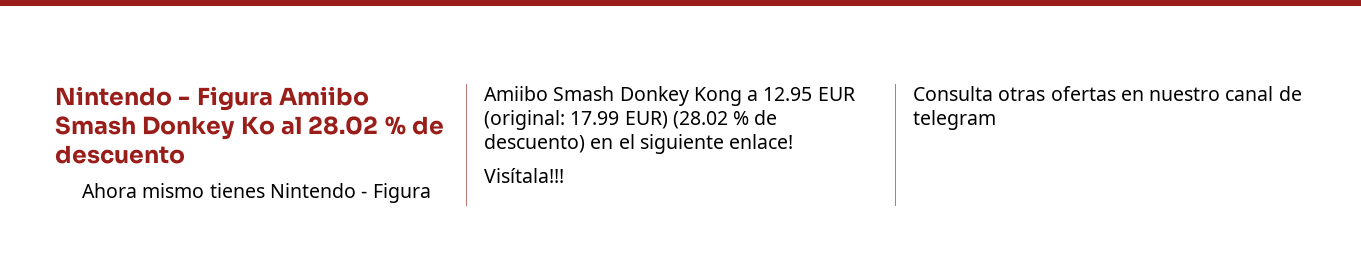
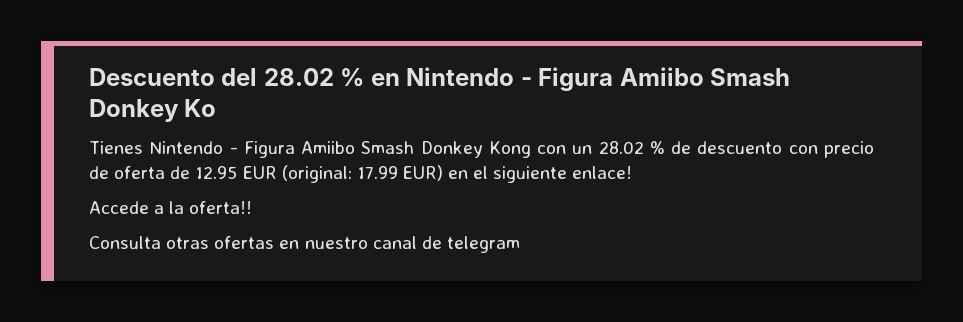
- Nintendo - Figura Amiibo Smash Donkey Ko al 28.02 % de descuento
- Ahora mismo tienes Nintendo - Figura Amiibo Smash Donkey Kong a 12.95 EUR (original: 17.99 EUR) (28.02 % de descuento) en el siguiente enlace!
+ Descuento del 28.02 % en Nintendo - Figura Amiibo Smash Donkey Ko
+ Tienes Nintendo - Figura Amiibo Smash Donkey Kong con un 28.02 % de descuento con precio de oferta de 12.95 EUR (original: 17.99 EUR) en el siguiente enlace!
- Visítala!!!
+ Accede a la oferta!!

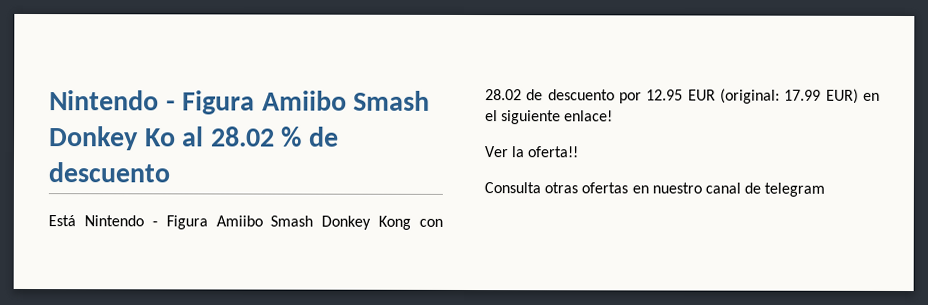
- Descuento del 28.02 % en Nintendo - Figura Amiibo Smash Donkey Ko
- Tienes Nintendo - Figura Amiibo Smash Donkey Kong con un 28.02 % de descuento con precio de oferta de 12.95 EUR (original: 17.99 EUR) en el siguiente enlace!
+ Nintendo - Figura Amiibo Smash Donkey Ko al 28.02 % de descuento
+ Está Nintendo - Figura Amiibo Smash Donkey Kong con 28.02 de descuento por 12.95 EUR (original: 17.99 EUR) en el siguiente enlace!
- Accede a la oferta!!
+ Ver la oferta!!

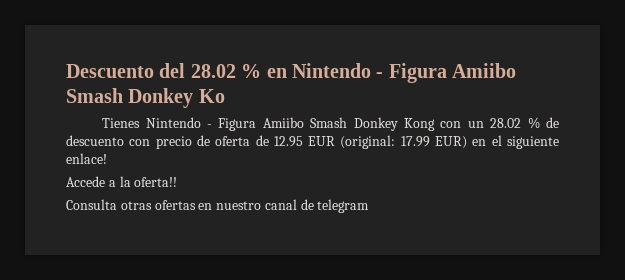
- Nintendo - Figura Amiibo Smash Donkey Ko al 28.02 % de descuento
- Está Nintendo - Figura Amiibo Smash Donkey Kong con 28.02 de descuento por 12.95 EUR (original: 17.99 EUR) en el siguiente enlace!
+ Descuento del 28.02 % en Nintendo - Figura Amiibo Smash Donkey Ko
+ Tienes Nintendo - Figura Amiibo Smash Donkey Kong con un 28.02 % de descuento con precio de oferta de 12.95 EUR (original: 17.99 EUR) en el siguiente enlace!
- Ver la oferta!!
+ Accede a la oferta!!

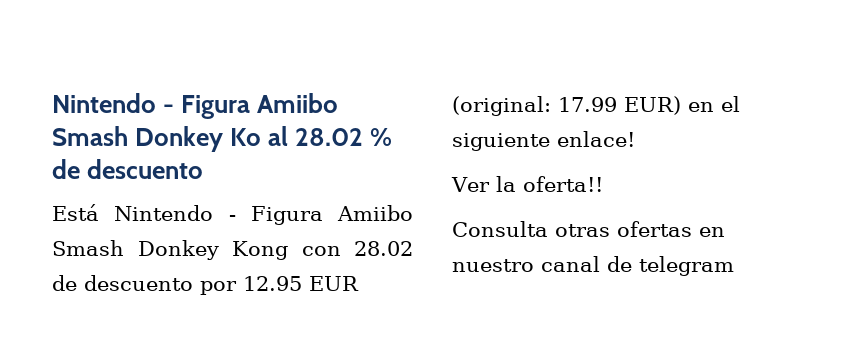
- Descuento del 28.02 % en Nintendo - Figura Amiibo Smash Donkey Ko
- Tienes Nintendo - Figura Amiibo Smash Donkey Kong con un 28.02 % de descuento con precio de oferta de 12.95 EUR (original: 17.99 EUR) en el siguiente enlace!
+ Nintendo - Figura Amiibo Smash Donkey Ko al 28.02 % de descuento
+ Está Nintendo - Figura Amiibo Smash Donkey Kong con 28.02 de descuento por 12.95 EUR (original: 17.99 EUR) en el siguiente enlace!
- Accede a la oferta!!
+ Ver la oferta!!

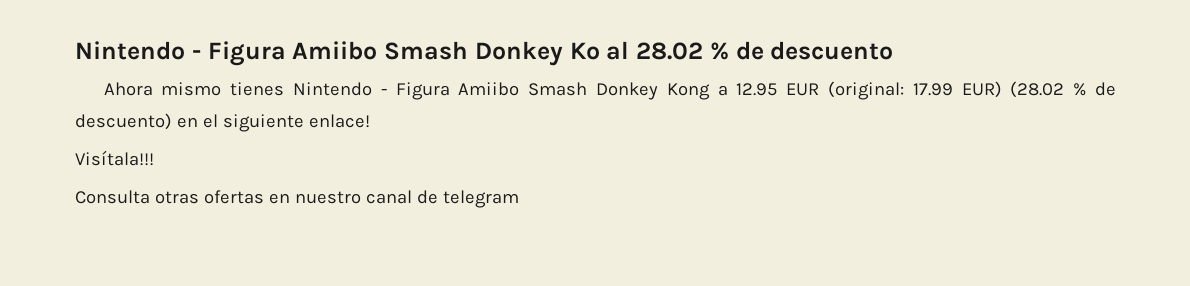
- Está Nintendo - Figura Amiibo Smash Donkey Kong con 28.02 de descuento por 12.95 EUR (original: 17.99 EUR) en el siguiente enlace!
+ Ahora mismo tienes Nintendo - Figura Amiibo Smash Donkey Kong a 12.95 EUR (original: 17.99 EUR) (28.02 % de descuento) en el siguiente enlace!
- Ver la oferta!!
+ Visítala!!!

